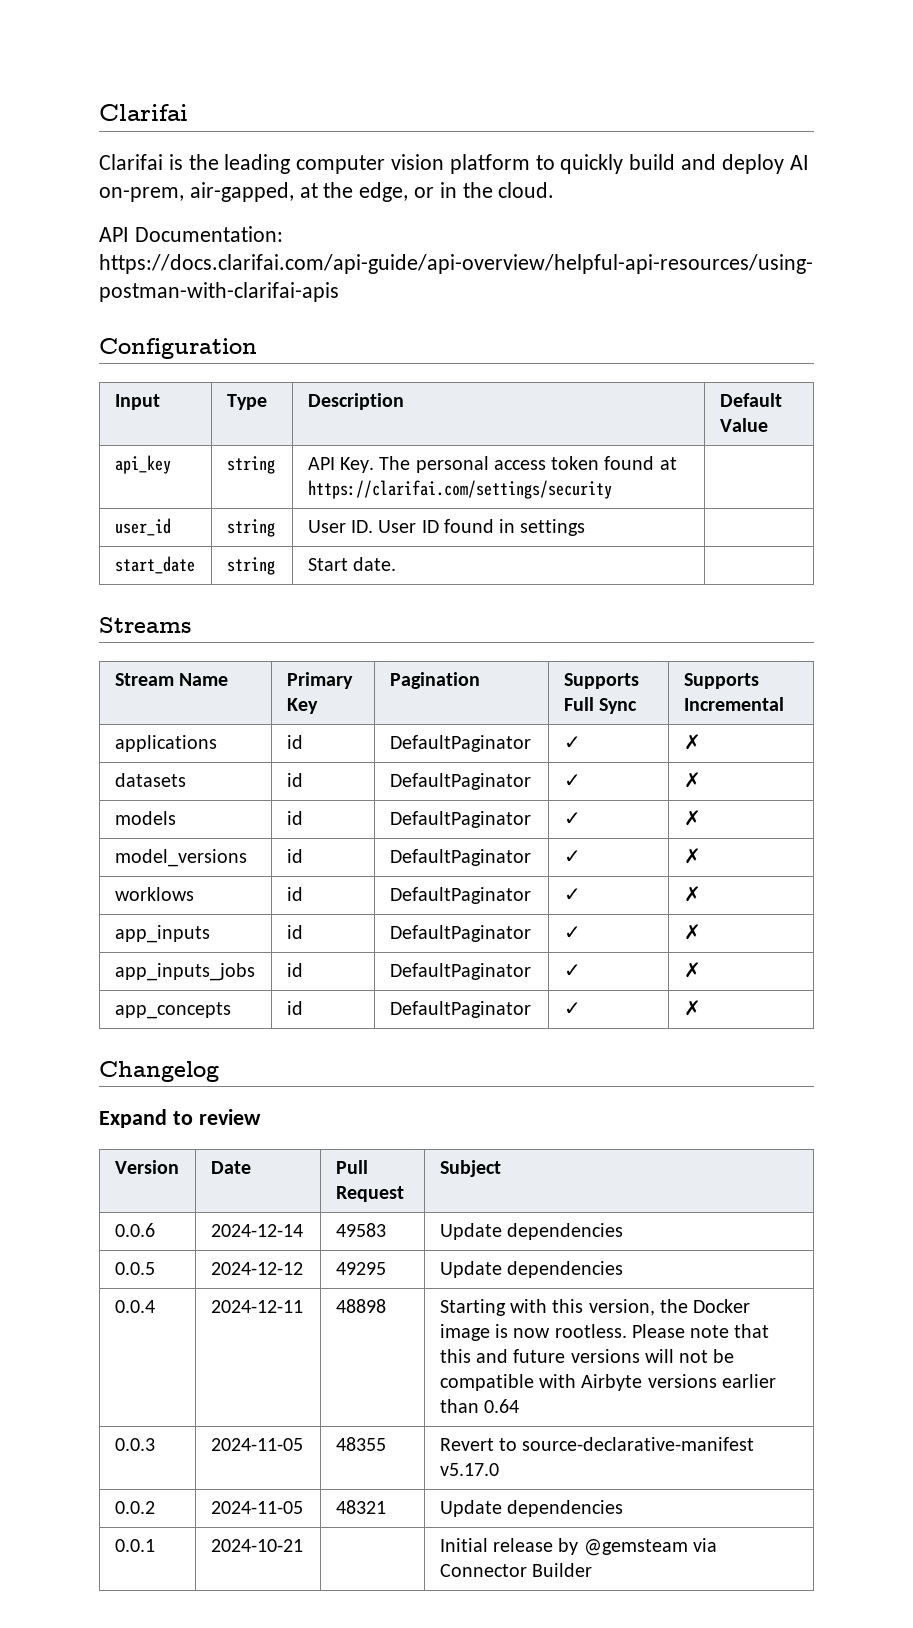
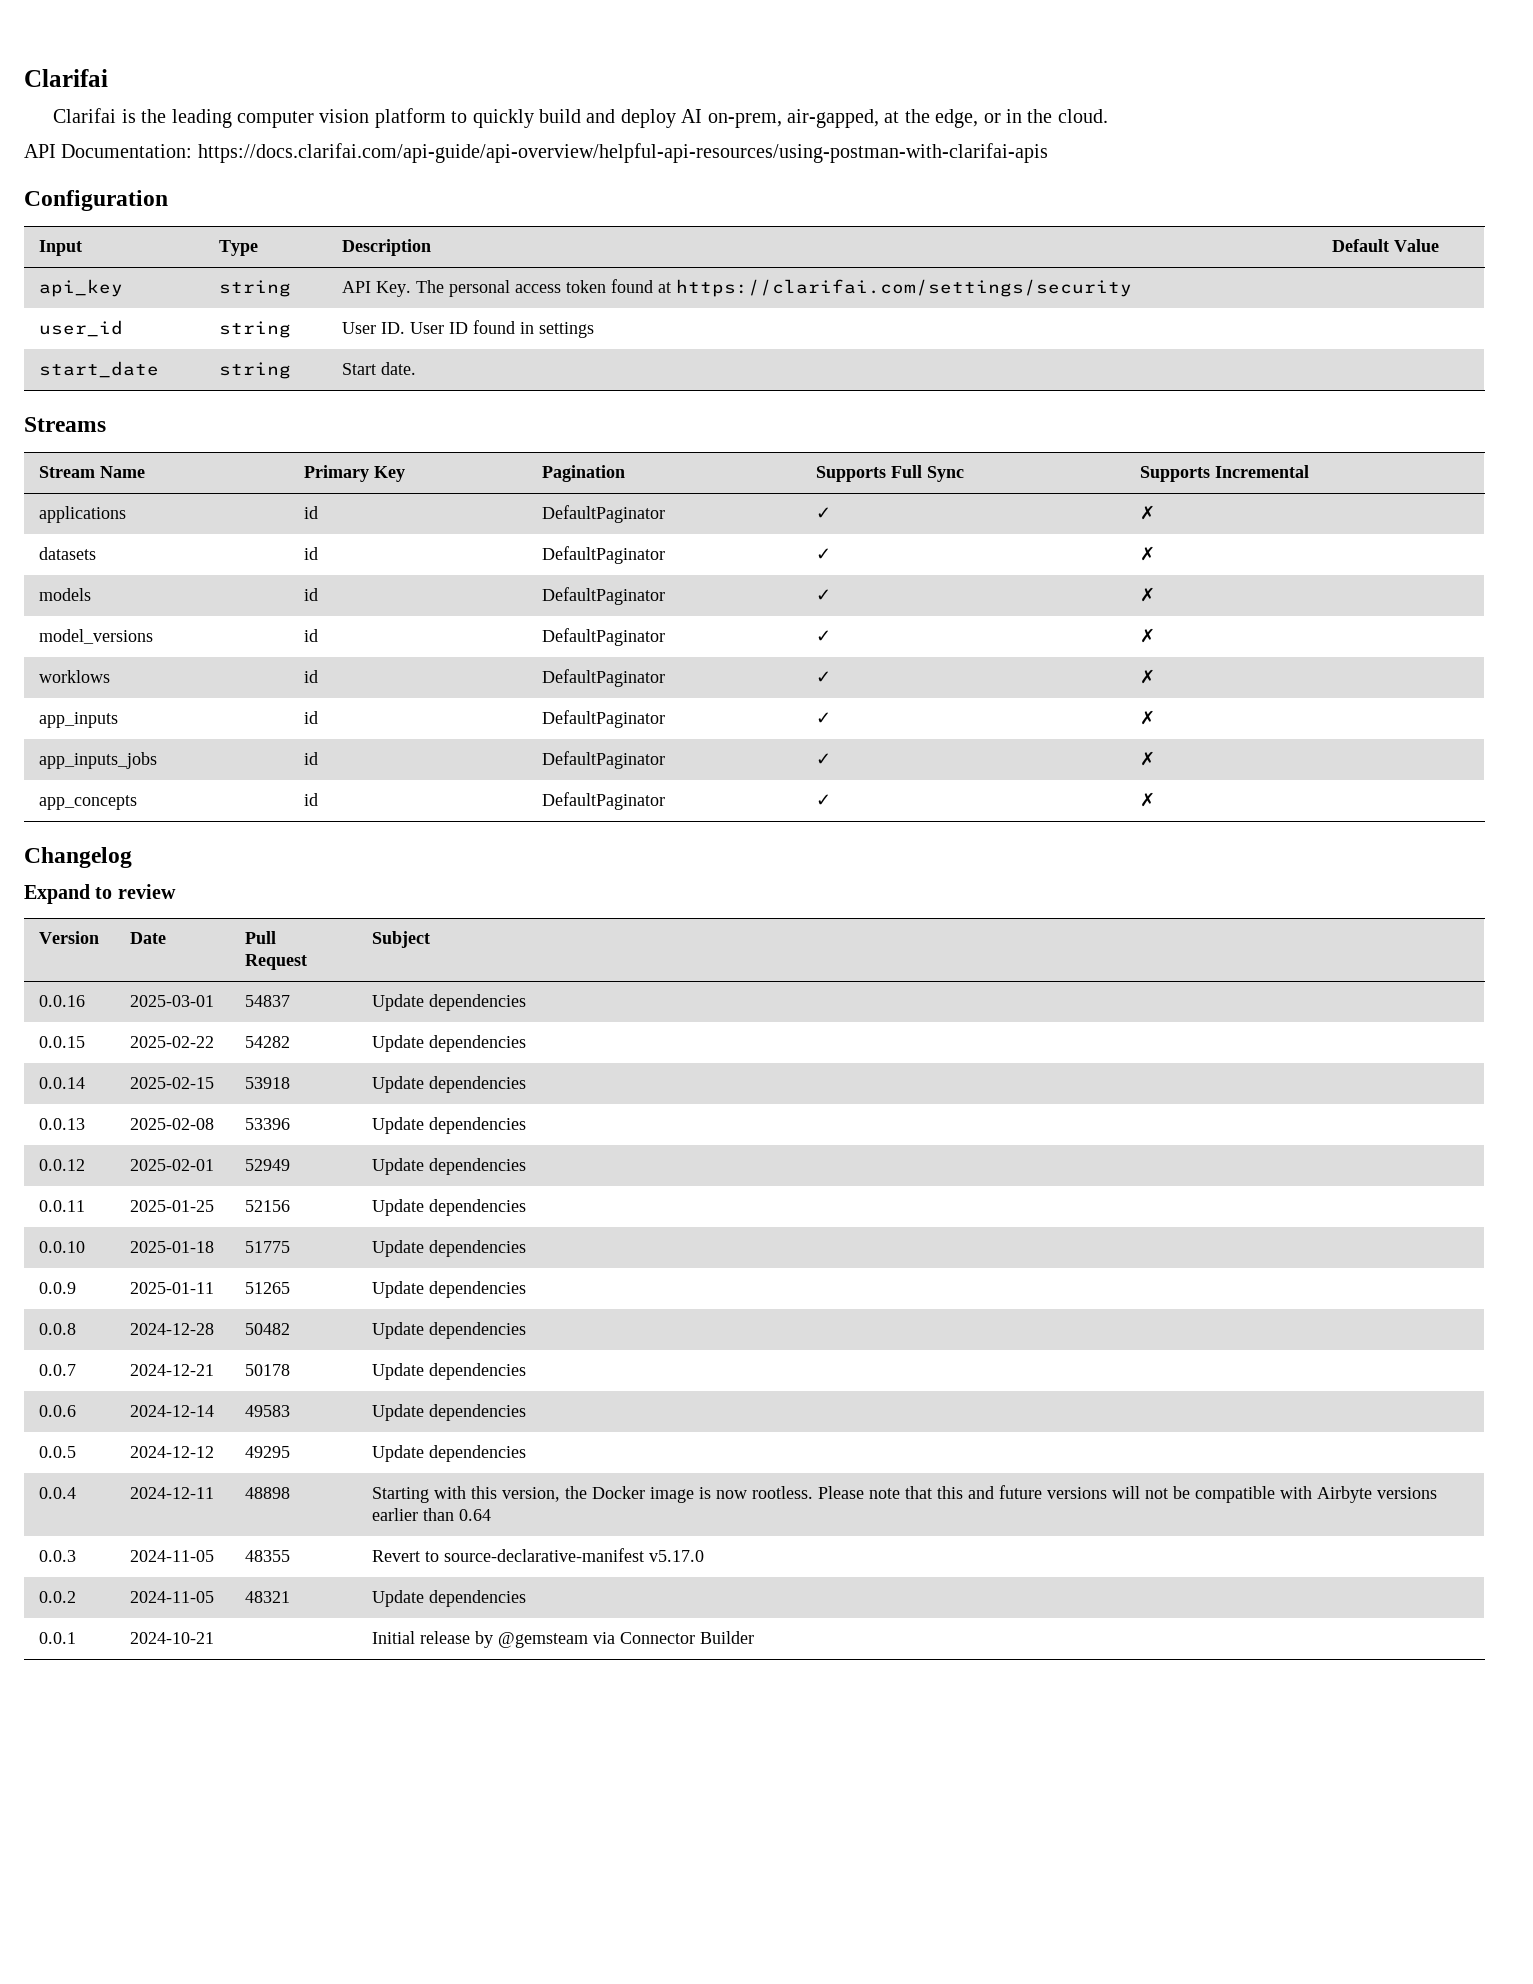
+ 0.0.16 | 2025-03-01 | 54837 | Update dependencies
+ 0.0.15 | 2025-02-22 | 54282 | Update dependencies
+ 0.0.14 | 2025-02-15 | 53918 | Update dependencies
+ 0.0.13 | 2025-02-08 | 53396 | Update dependencies
+ 0.0.12 | 2025-02-01 | 52949 | Update dependencies
+ 0.0.11 | 2025-01-25 | 52156 | Update dependencies
+ 0.0.10 | 2025-01-18 | 51775 | Update dependencies
+ 0.0.9 | 2025-01-11 | 51265 | Update dependencies
+ 0.0.8 | 2024-12-28 | 50482 | Update dependencies
+ 0.0.7 | 2024-12-21 | 50178 | Update dependencies

